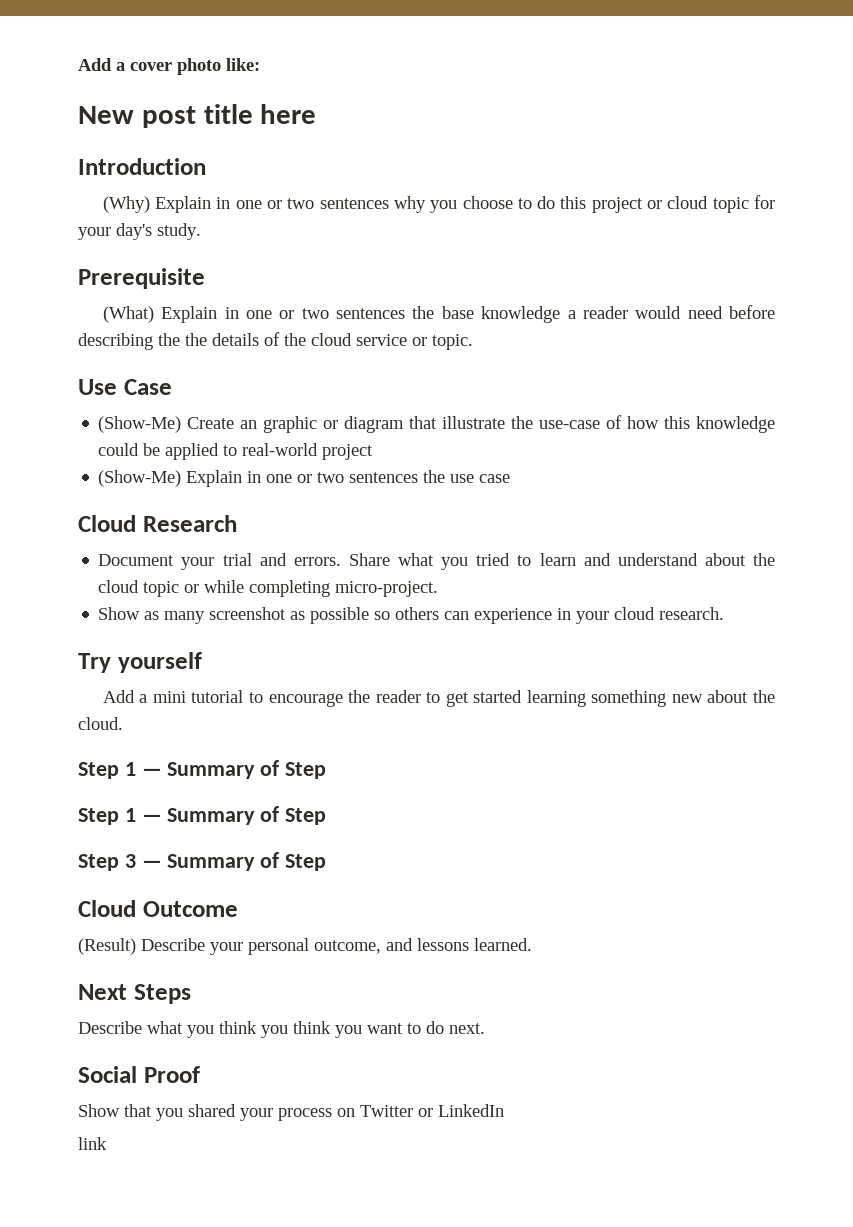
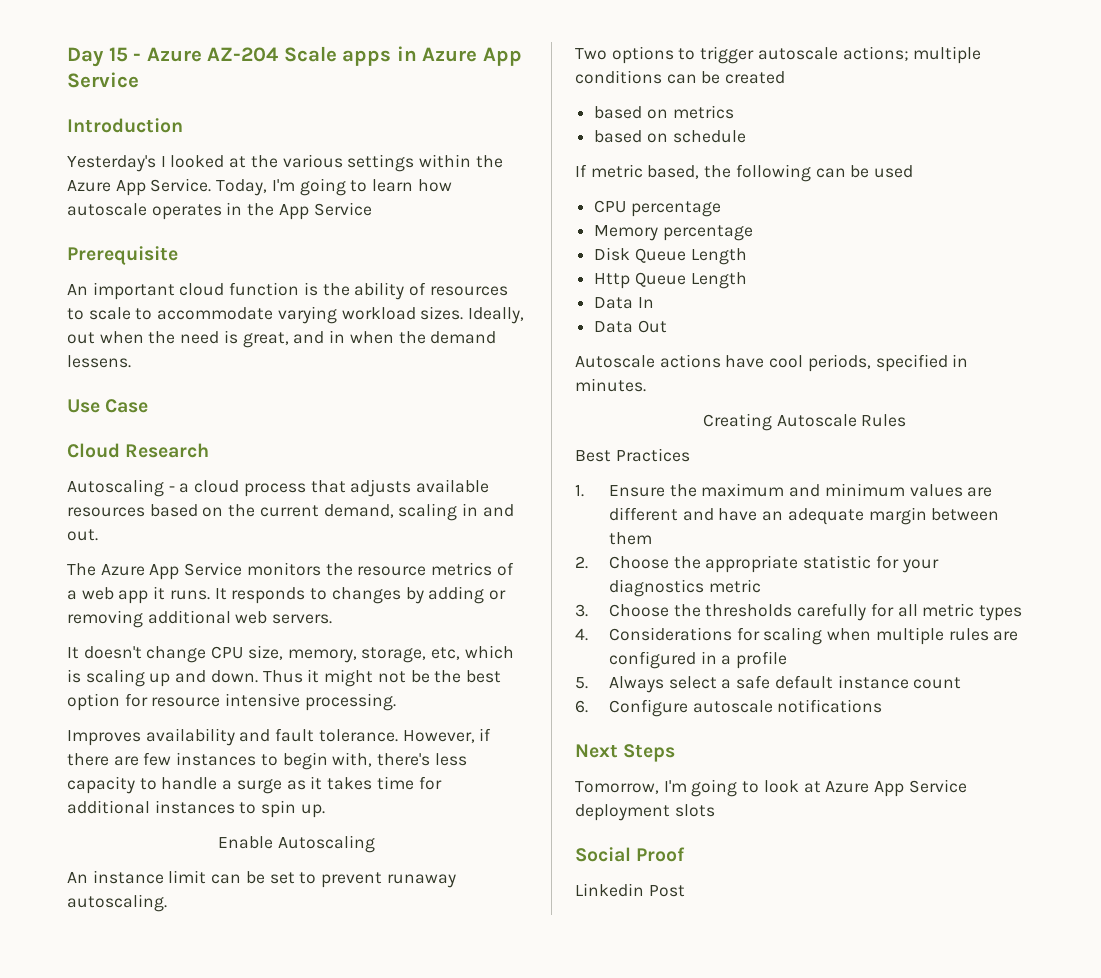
- Add a cover photo like:
- New post title here
+ Day 15 - Azure AZ-204 Scale apps in Azure App Service
  Introduction
- (Why) Explain in one or two sentences why you choose to do this project or cloud topic for your day's study.
+ Yesterday's I looked at the various settings within the Azure App Service. Today, I'm going to learn how autoscale operates in the App Service
  Prerequisite
- (What) Explain in one or two sentences the base knowledge a reader would need before describing the the details of the cloud service or topic.
+ An important cloud function is the ability of resources to scale to accommodate varying workload sizes. Ideally, out when the need is great, and in when the demand lessens.
  Use Case
- (Show-Me) Create an graphic or diagram that illustrate the use-case of how this knowledge could be applied to real-world project
- (Show-Me) Explain in one or two sentences the use case
  Cloud Research
- Document your trial and errors. Share what you tried to learn and understand about the cloud topic or while completing micro-project.
- Show as many screenshot as possible so others can experience in your cloud research.
- Try yourself
- Add a mini tutorial to encourage the reader to get started learning something new about the cloud.
- Step 1 — Summary of Step
- Step 1 — Summary of Step
- Step 3 — Summary of Step
- Cloud Outcome
- (Result) Describe your personal outcome, and lessons learned.
+ Autoscaling - a cloud process that adjusts available resources based on the current demand, scaling in and out.
+ The Azure App Service monitors the resource metrics of a web app it runs. It responds to changes by adding or removing additional web servers.
+ It doesn't change CPU size, memory, storage, etc, which is scaling up and down. Thus it might not be the best option for resource intensive processing.
+ Improves availability and fault tolerance. However, if there are few instances to begin with, there's less capacity to handle a surge as it takes time for additional instances to spin up.
+ Enable Autoscaling
+ An instance limit can be set to prevent runaway autoscaling.
+ Two options to trigger autoscale actions; multiple conditions can be created
+ based on metrics
+ based on schedule
+ If metric based, the following can be used
+ CPU percentage
+ Memory percentage
+ Disk Queue Length
+ Http Queue Length
+ Data In
+ Data Out
+ Autoscale actions have cool periods, specified in minutes.
+ Creating Autoscale Rules
+ Best Practices
+ 1. Ensure the maximum and minimum values are different and have an adequate margin between them
+ 2. Choose the appropriate statistic for your diagnostics metric
+ 3. Choose the thresholds carefully for all metric types
+ 4. Considerations for scaling when multiple rules are configured in a profile
+ 5. Always select a safe default instance count
+ 6. Configure autoscale notifications
  Next Steps
- Describe what you think you think you want to do next.
+ Tomorrow, I'm going to look at Azure App Service deployment slots
  Social Proof
- Show that you shared your process on Twitter or LinkedIn
- link
+ Linkedin Post

